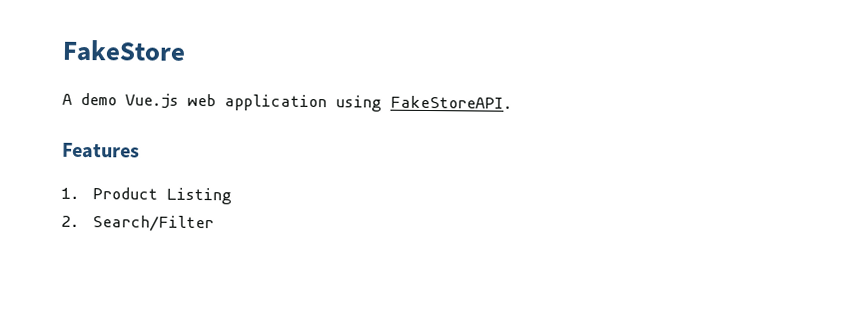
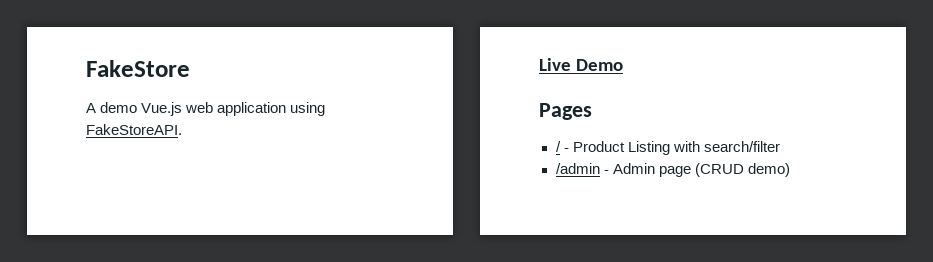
- Features
- 1. Product Listing
- 2. Search/Filter
+ Live Demo
+ Pages
+ / - Product Listing with search/filter
+ /admin - Admin page (CRUD demo)

